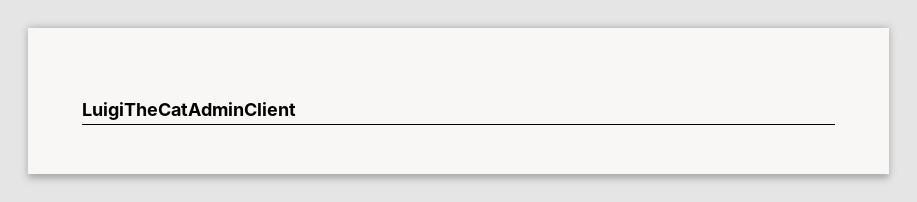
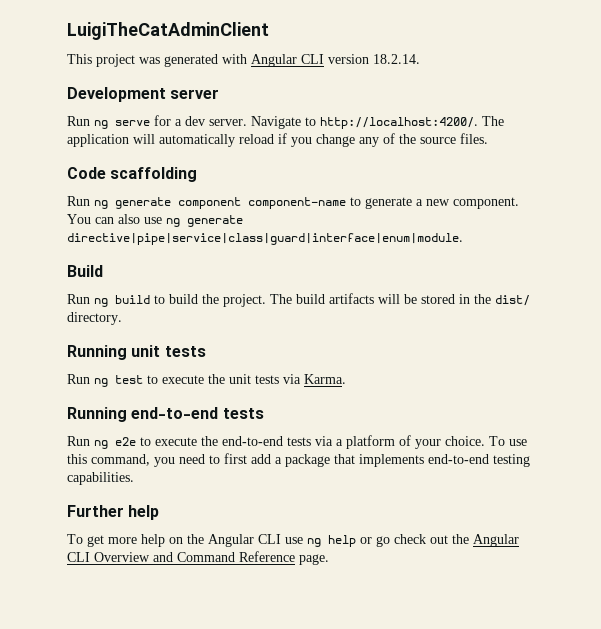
+ This project was generated with Angular CLI version 18.2.14.
+ Development server
+ Run ng serve for a dev server. Navigate to http://localhost:4200/. The application will automatically reload if you change any of the source files.
+ Code scaffolding
+ Run ng generate component component-name to generate a new component. You can also use ng generate directive|pipe|service|class|guard|interface|enum|module.
+ Build
+ Run ng build to build the project. The build artifacts will be stored in the dist/ directory.
+ Running unit tests
+ Run ng test to execute the unit tests via Karma.
+ Running end-to-end tests
+ Run ng e2e to execute the end-to-end tests via a platform of your choice. To use this command, you need to first add a package that implements end-to-end testing capabilities.
+ Further help
+ To get more help on the Angular CLI use ng help or go check out the Angular CLI Overview and Command Reference page.

